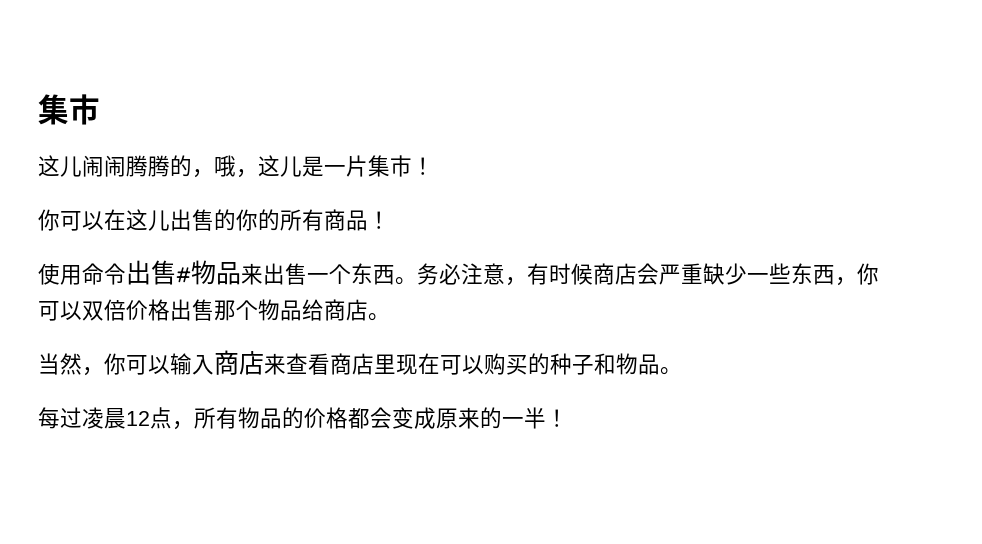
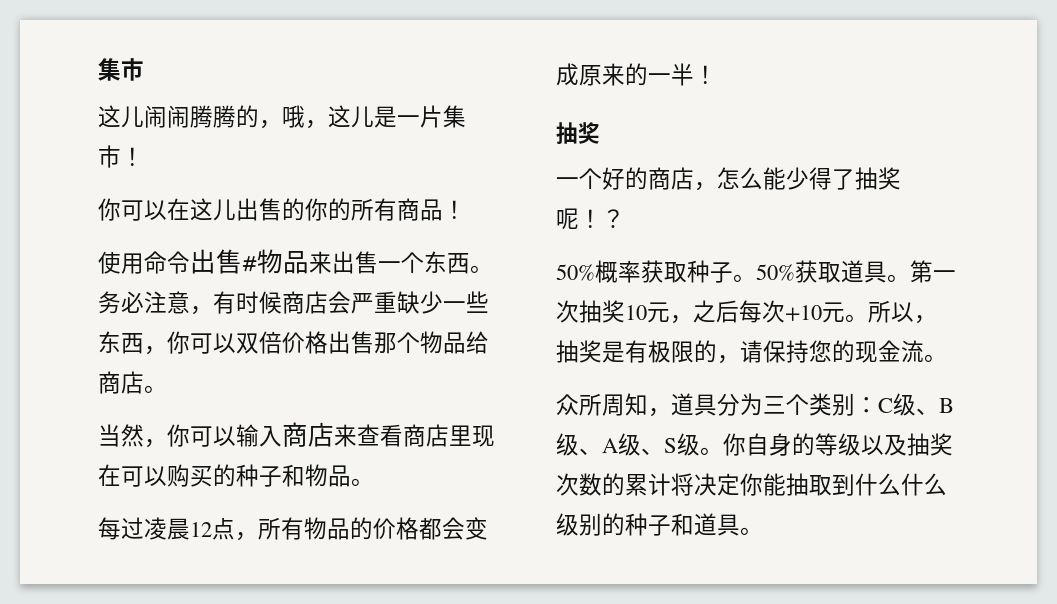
  每过凌晨12点，所有物品的价格都会变成原来的一半！
+ 抽奖
+ 一个好的商店，怎么能少得了抽奖呢！？
+ 50%概率获取种子。50%获取道具。第一次抽奖10元，之后每次+10元。所以，抽奖是有极限的，请保持您的现金流。
+ 众所周知，道具分为三个类别：C级、B级、A级、S级。你自身的等级以及抽奖次数的累计将决定你能抽取到什么什么级别的种子和道具。

